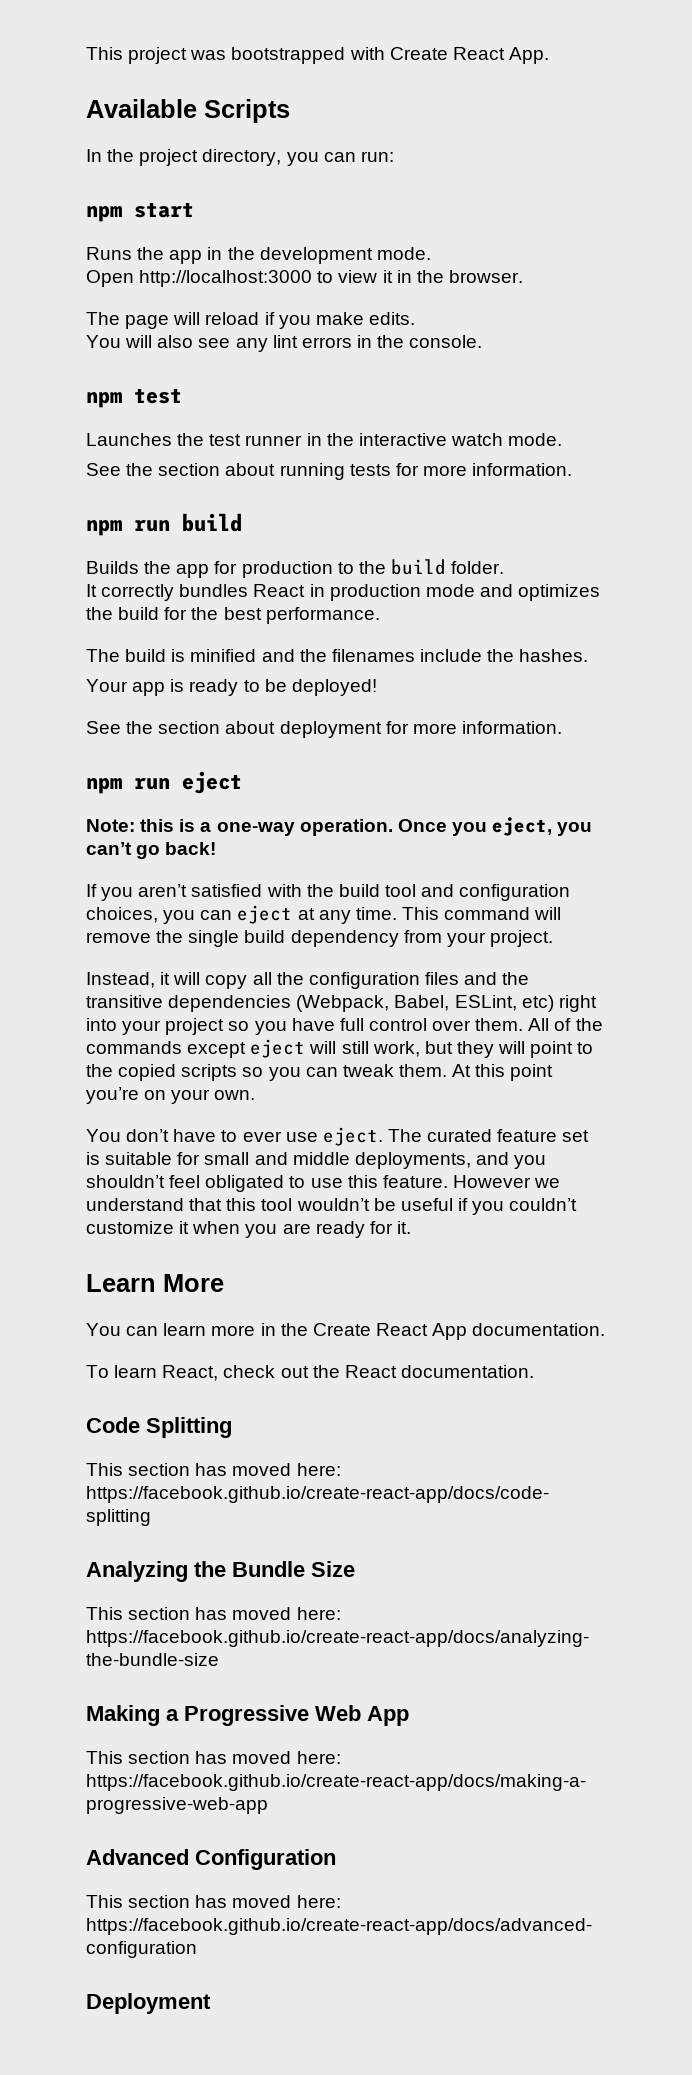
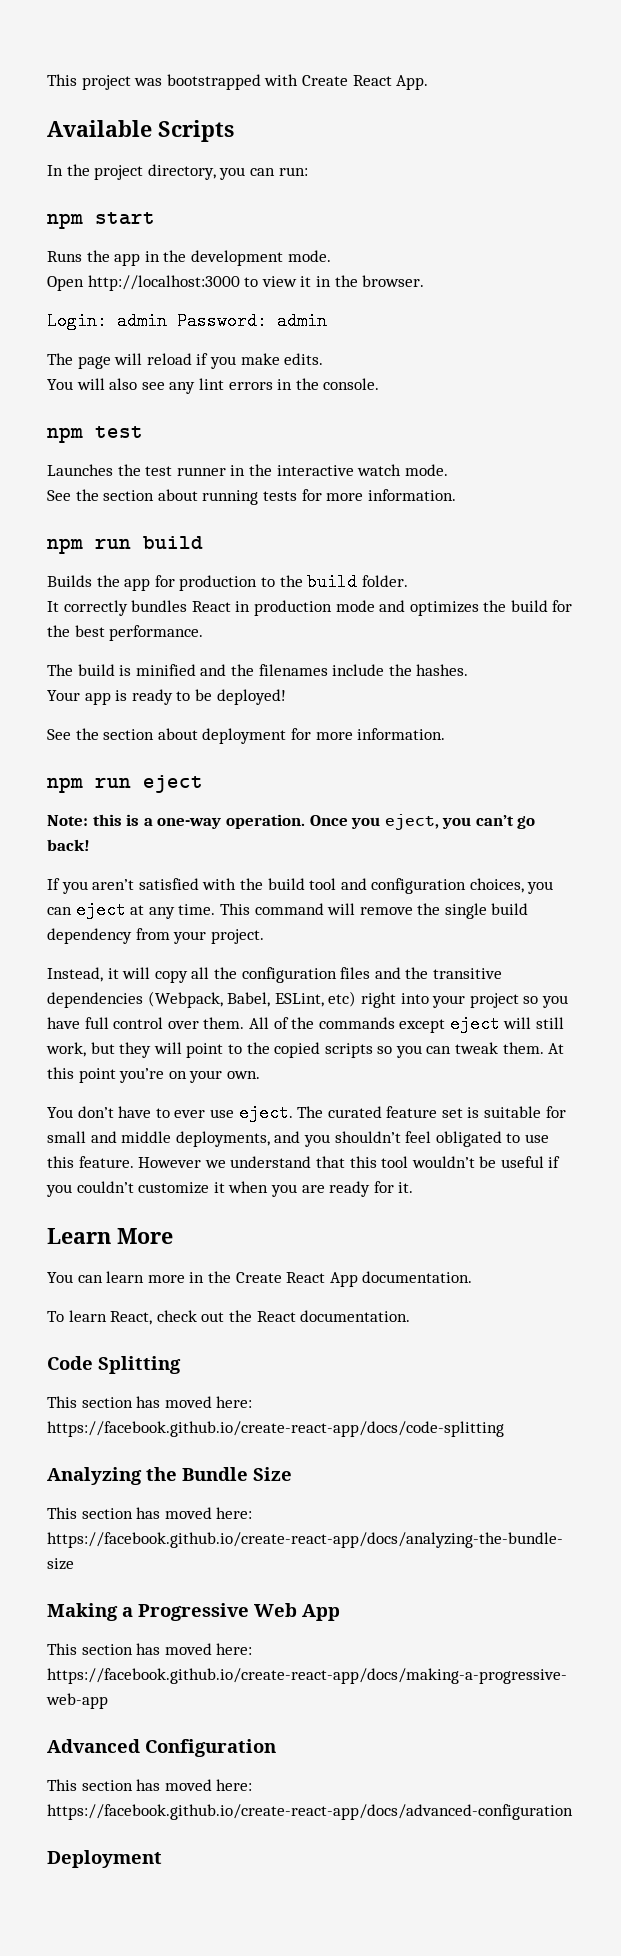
+ Login: admin Password: admin

